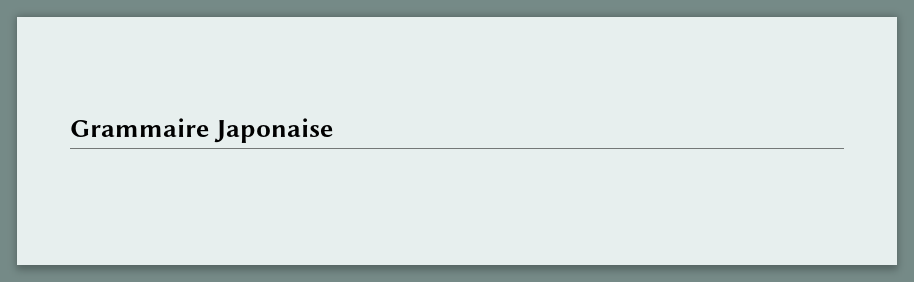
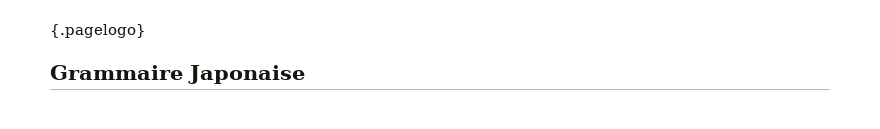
+ {.pagelogo}

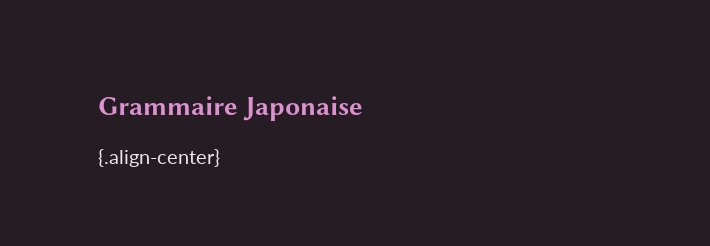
- {.pagelogo}
+ {.align-center}

